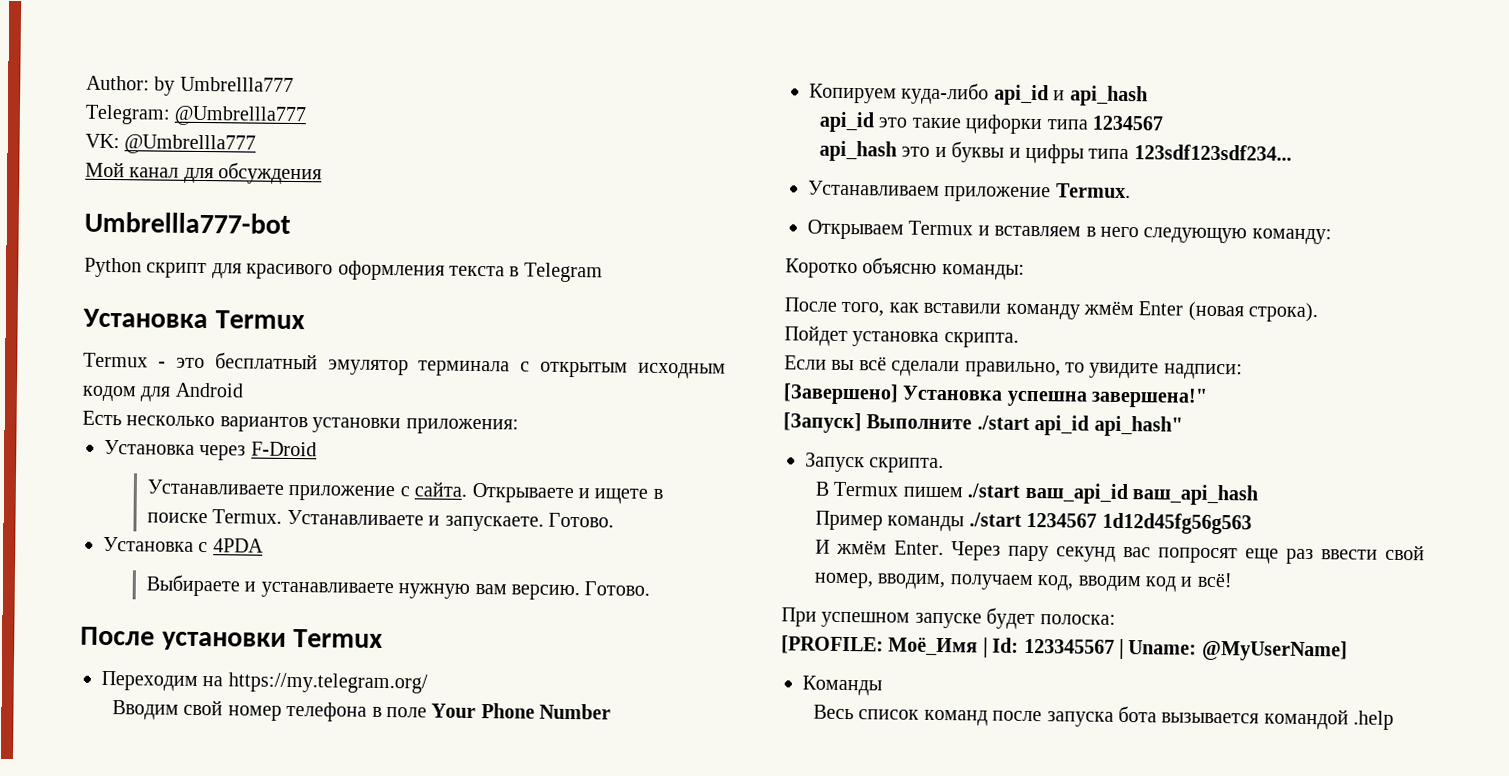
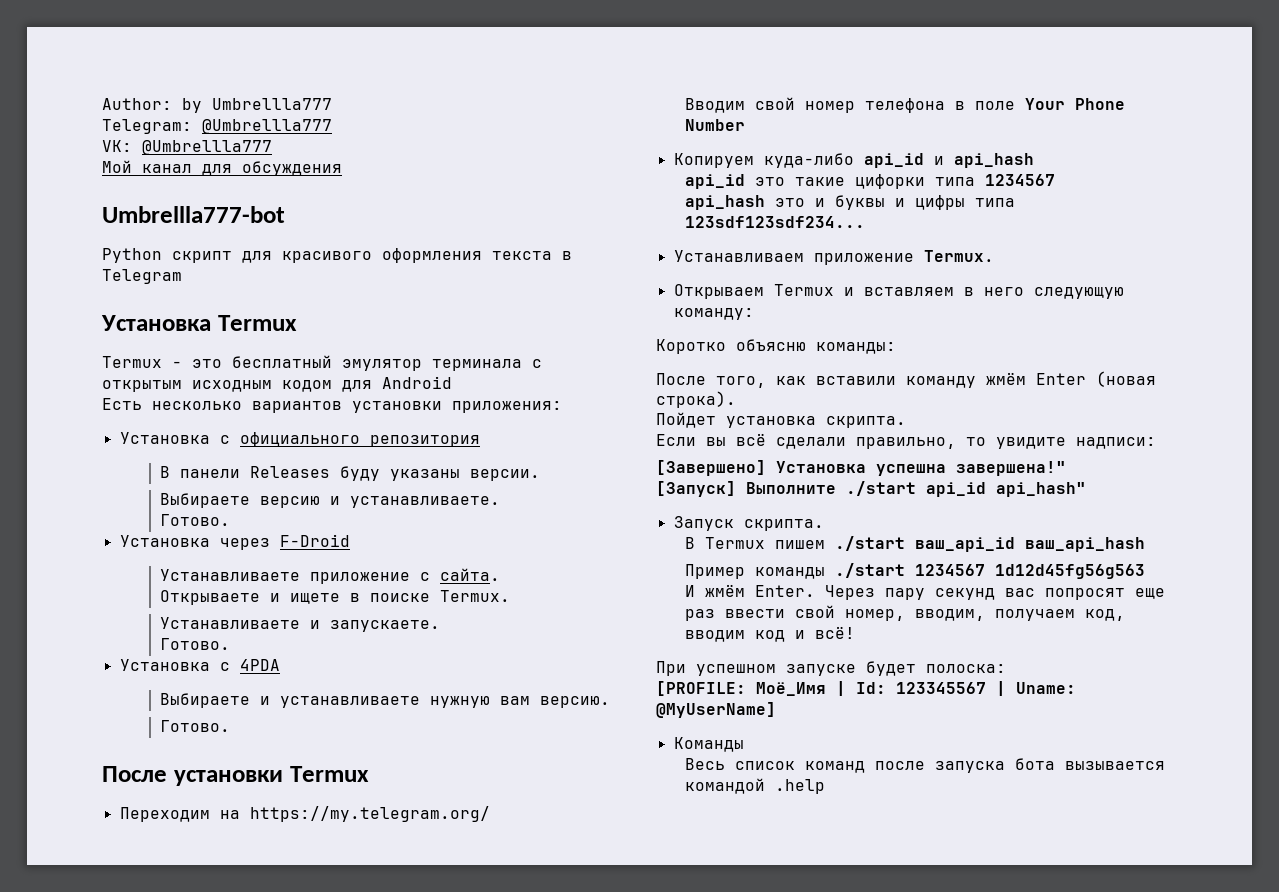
+ Установка с официального репозитория
+ В панели Releases буду указаны версии.
+ Выбираете версию и устанавливаете.
+ Готово.
- Устанавливаете приложение с сайта. Открываете и ищете в поиске Termux. Устанавливаете и запускаете. Готово.
+ Устанавливаете приложение с сайта.
+ Открываете и ищете в поиске Termux.
+ Устанавливаете и запускаете.
+ Готово.
- Выбираете и устанавливаете нужную вам версию. Готово.
+ Выбираете и устанавливаете нужную вам версию.
+ Готово.

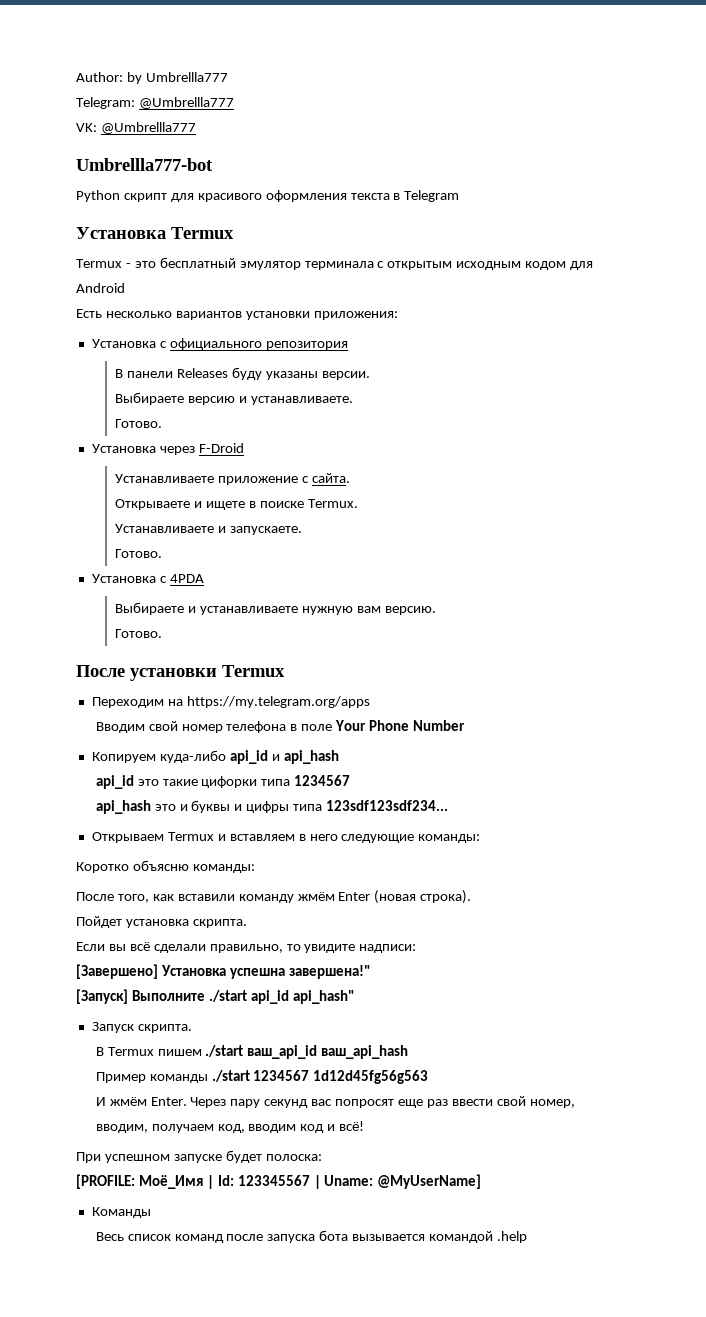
- Мой канал для обсуждения
- Переходим на https://my.telegram.org/
+ Переходим на https://my.telegram.org/apps
- Устанавливаем приложение Termux.
- Открываем Termux и вставляем в него следующую команду:
+ Открываем Termux и вставляем в него следующие команды:

